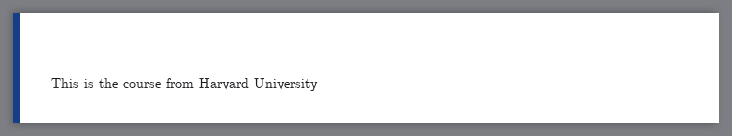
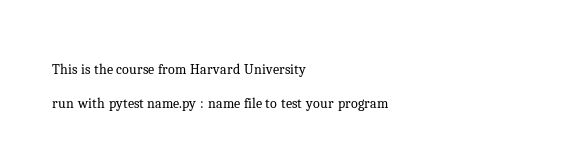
+ run with pytest name.py : name file to test your program

